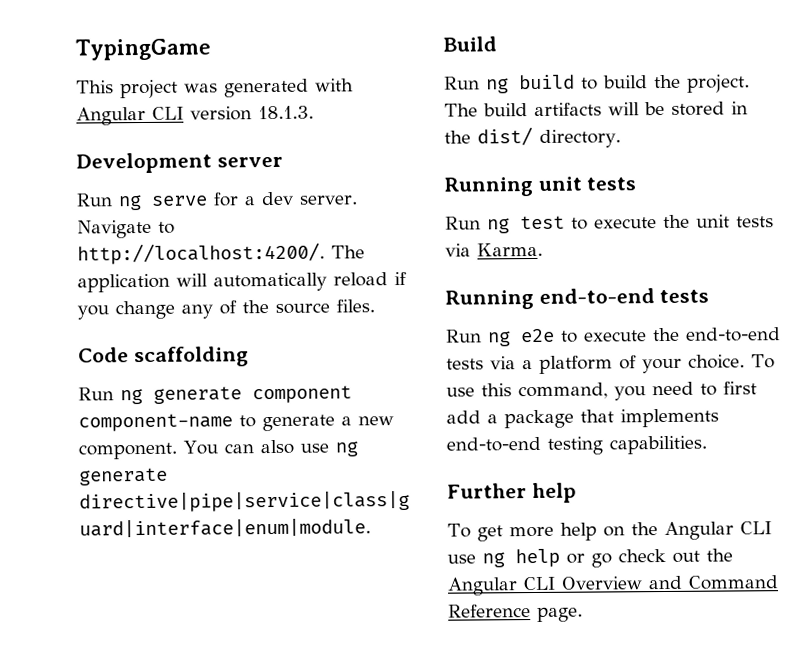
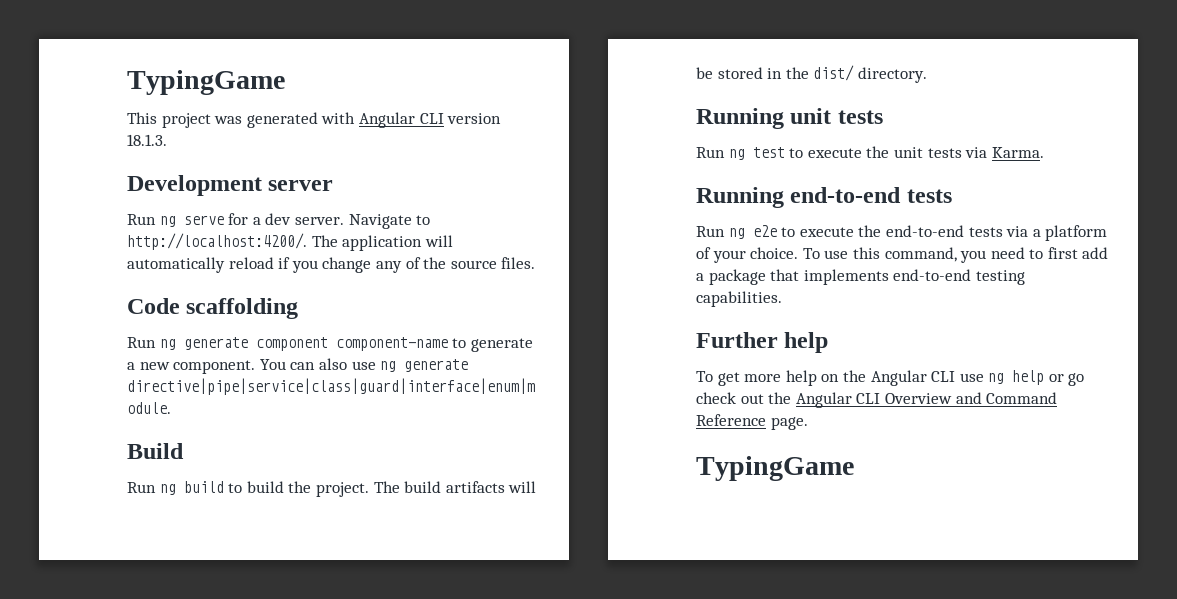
  To get more help on the Angular CLI use ng help or go check out the Angular CLI Overview and Command Reference page.
+ TypingGame

